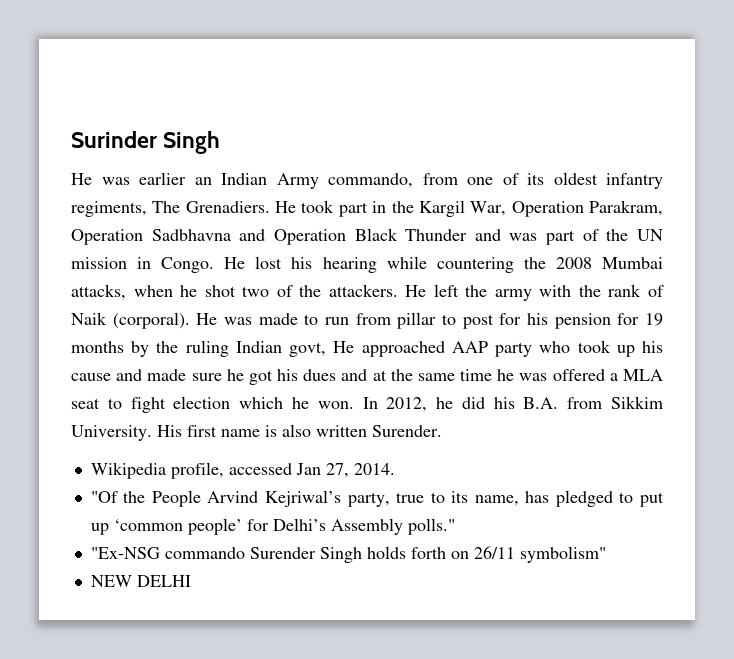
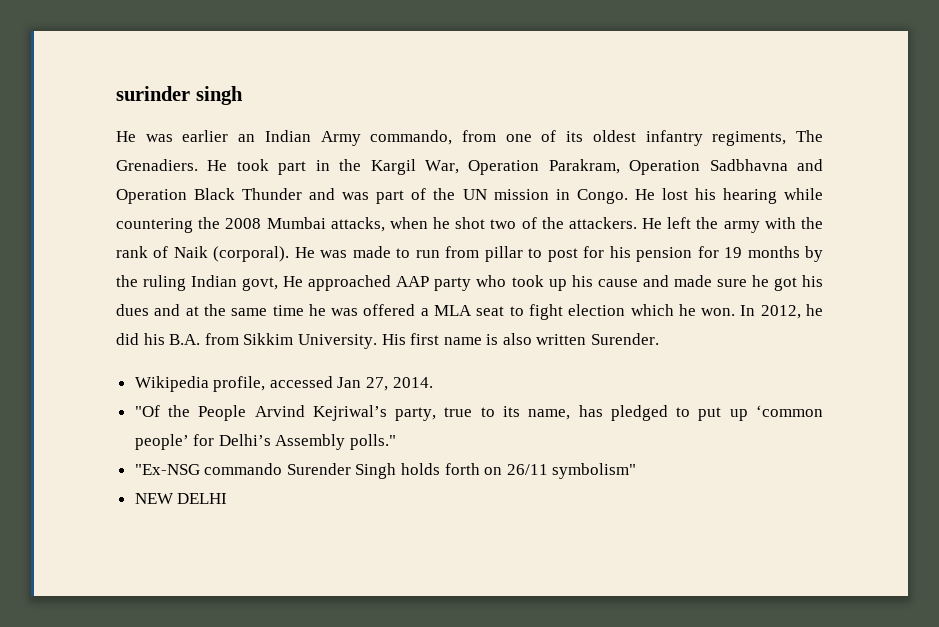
- Surinder Singh
+ surinder singh

